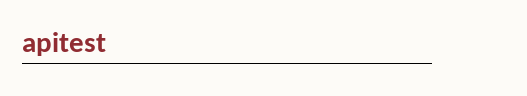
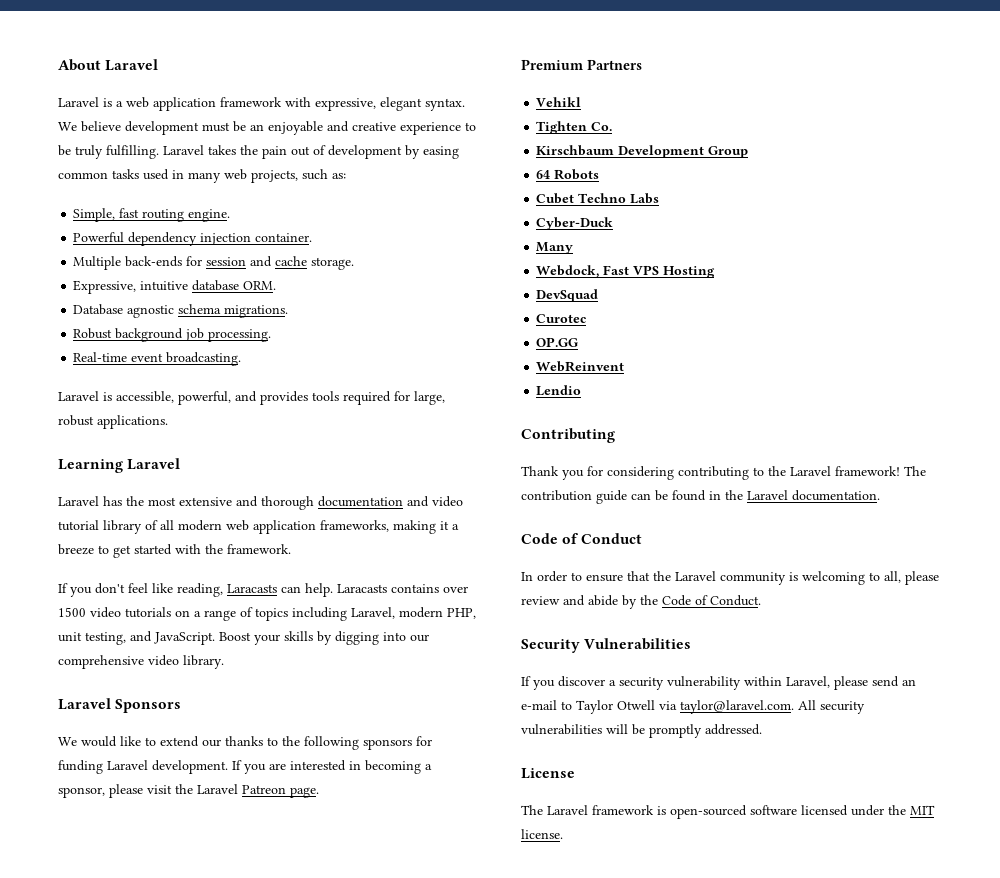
- apitest
+ About Laravel
+ Laravel is a web application framework with expressive, elegant syntax. We believe development must be an enjoyable and creative experience to be truly fulfilling. Laravel takes the pain out of development by easing common tasks used in many web projects, such as:
+ Simple, fast routing engine.
+ Powerful dependency injection container.
+ Multiple back-ends for session and cache storage.
+ Expressive, intuitive database ORM.
+ Database agnostic schema migrations.
+ Robust background job processing.
+ Real-time event broadcasting.
+ Laravel is accessible, powerful, and provides tools required for large, robust applications.
+ Learning Laravel
+ Laravel has the most extensive and thorough documentation and video tutorial library of all modern web application frameworks, making it a breeze to get started with the framework.
+ If you don't feel like reading, Laracasts can help. Laracasts contains over 1500 video tutorials on a range of topics including Laravel, modern PHP, unit testing, and JavaScript. Boost your skills by digging into our comprehensive video library.
+ Laravel Sponsors
+ We would like to extend our thanks to the following sponsors for funding Laravel development. If you are interested in becoming a sponsor, please visit the Laravel Patreon page.
+ Premium Partners
+ Vehikl
+ Tighten Co.
+ Kirschbaum Development Group
+ 64 Robots
+ Cubet Techno Labs
+ Cyber-Duck
+ Many
+ Webdock, Fast VPS Hosting
+ DevSquad
+ Curotec
+ OP.GG
+ WebReinvent
+ Lendio
+ Contributing
+ Thank you for considering contributing to the Laravel framework! The contribution guide can be found in the Laravel documentation.
+ Code of Conduct
+ In order to ensure that the Laravel community is welcoming to all, please review and abide by the Code of Conduct.
+ Security Vulnerabilities
+ If you discover a security vulnerability within Laravel, please send an e-mail to Taylor Otwell via taylor@laravel.com. All security vulnerabilities will be promptly addressed.
+ License
+ The Laravel framework is open-sourced software licensed under the MIT license.

